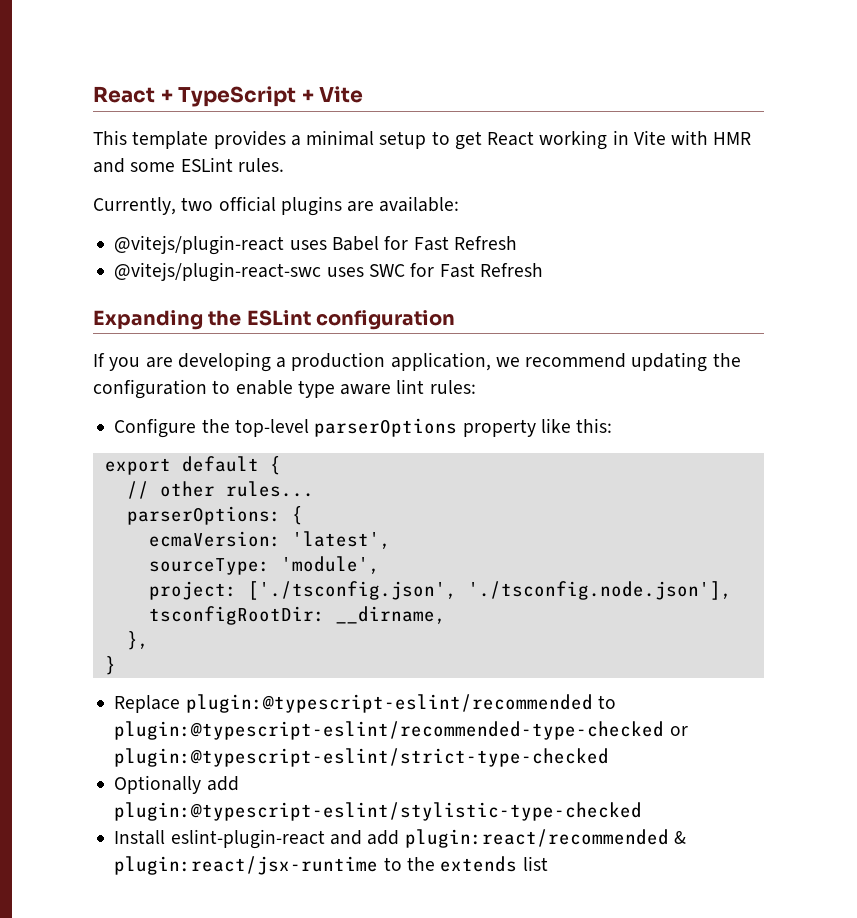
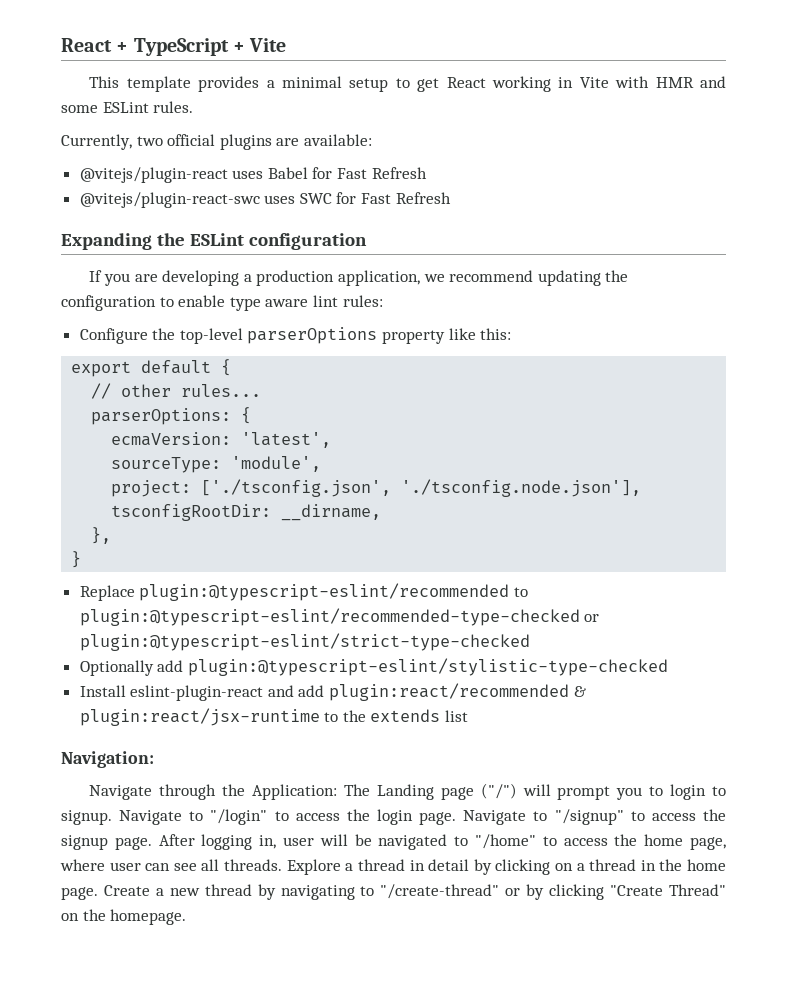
+ Navigation:
+ Navigate through the Application: The Landing page ("/") will prompt you to login to signup. Navigate to "/login" to access the login page. Navigate to "/signup" to access the signup page. After logging in, user will be navigated to "/home" to access the home page, where user can see all threads. Explore a thread in detail by clicking on a thread in the home page. Create a new thread by navigating to "/create-thread" or by clicking "Create Thread" on the homepage.

